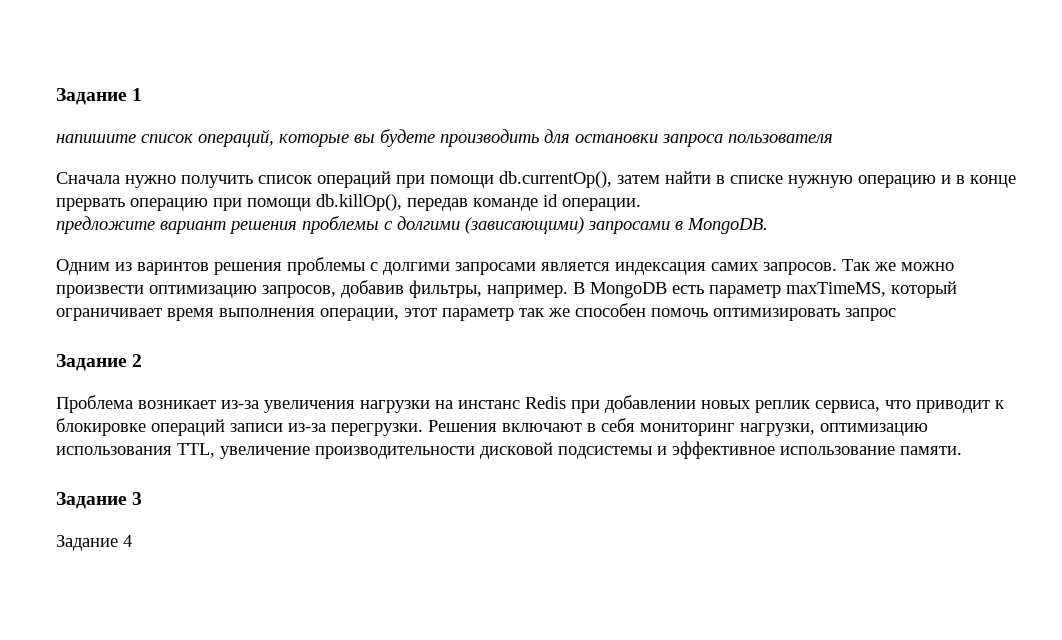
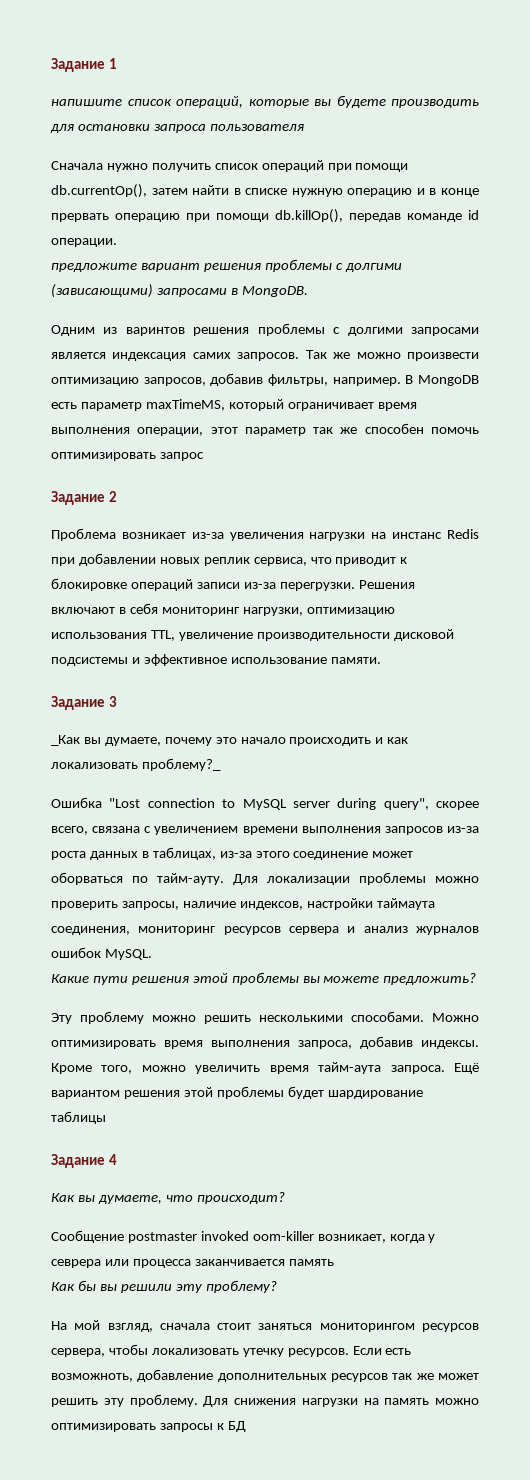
+ _Как вы думаете, почему это начало происходить и как локализовать проблему?_
+ Ошибка "Lost connection to MySQL server during query", скорее всего, связана с увеличением времени выполнения запросов из-за роста данных в таблицах, из-за этого соединение может оборваться по тайм-ауту. Для локализации проблемы можно проверить запросы, наличие индексов, настройки таймаута соединения, мониторинг ресурсов сервера и анализ журналов ошибок MySQL.
+ Какие пути решения этой проблемы вы можете предложить?
+ Эту проблему можно решить несколькими способами. Можно оптимизировать время выполнения запроса, добавив индексы. Кроме того, можно увеличить время тайм-аута запроса. Ещё вариантом решения этой проблемы будет шардирование таблицы
  Задание 4
+ Как вы думаете, что происходит?
+ Сообщение postmaster invoked oom-killer возникает, когда у севрера или процесса заканчивается память
+ Как бы вы решили эту проблему?
+ На мой взгляд, сначала стоит заняться мониторингом ресурсов сервера, чтобы локализовать утечку ресурсов. Если есть возможноть, добавление дополнительных ресурсов так же может решить эту проблему. Для снижения нагрузки на память можно оптимизировать запросы к БД

